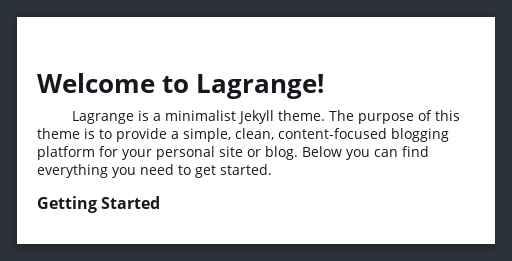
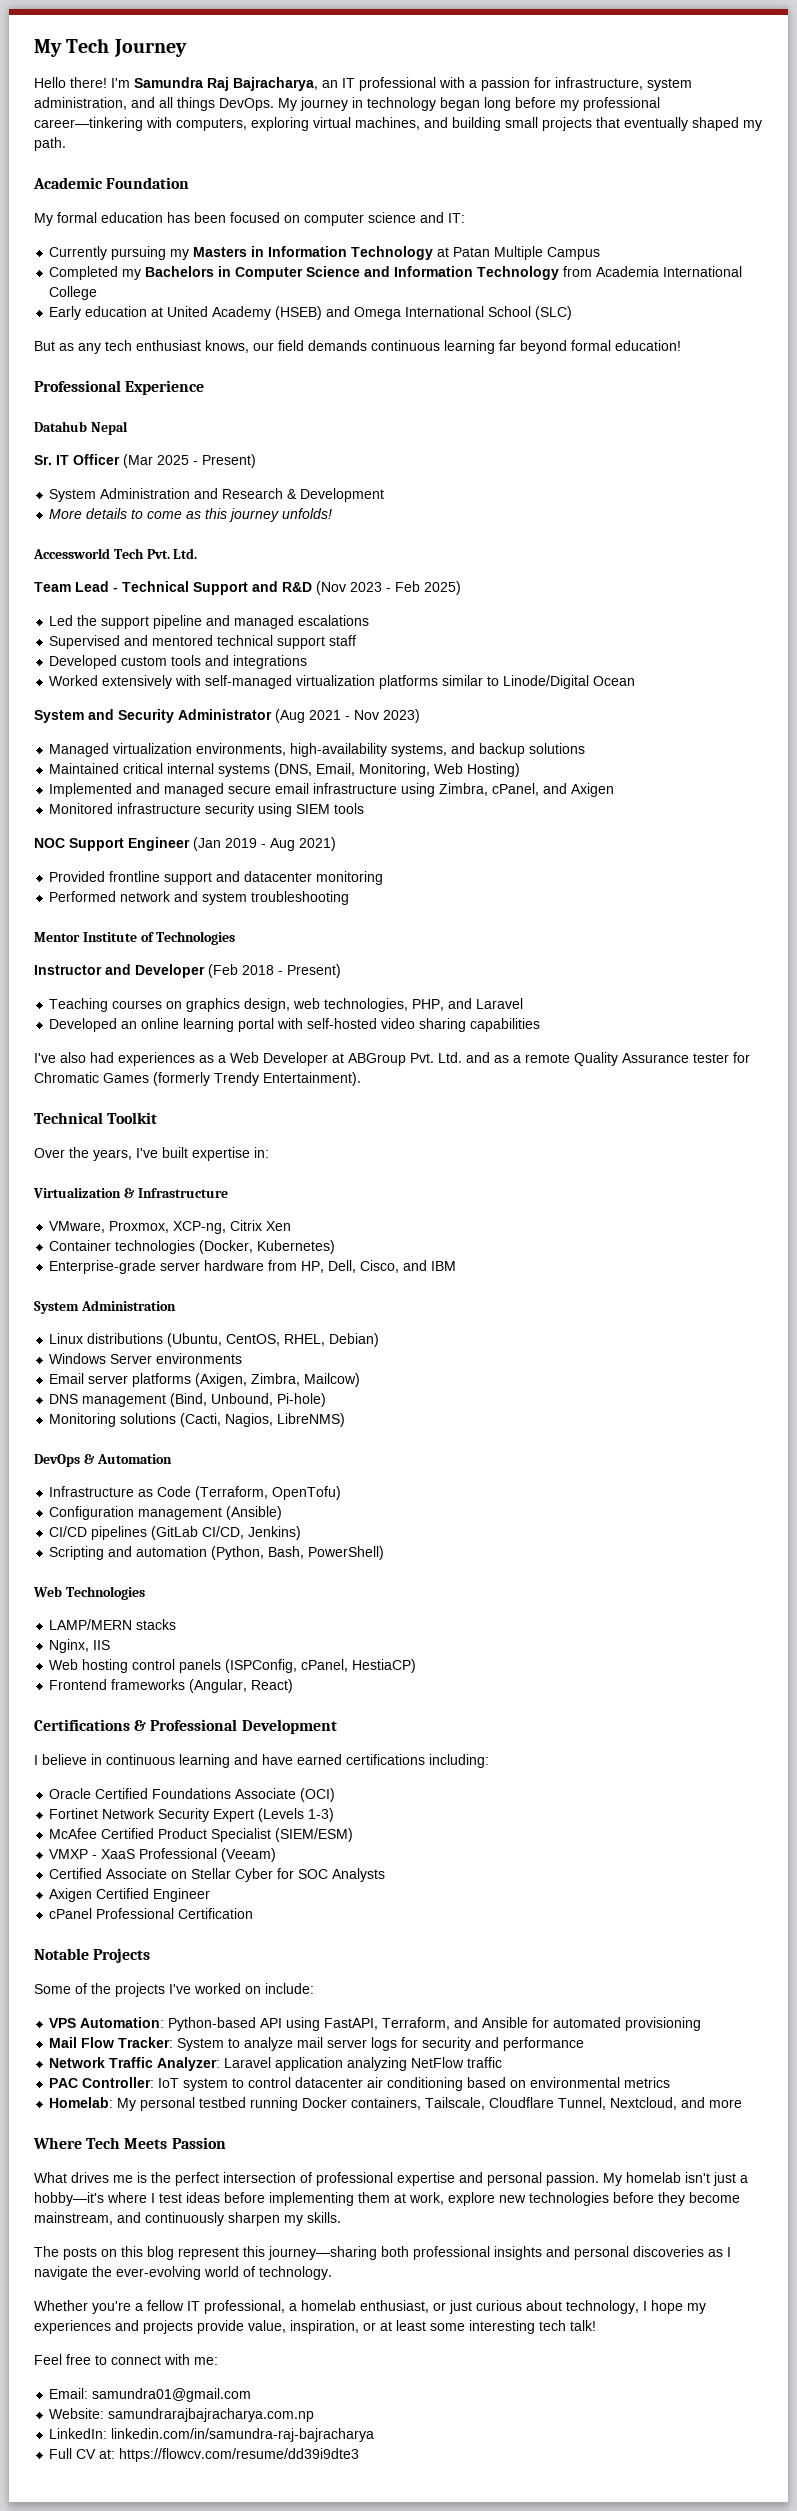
- Welcome to Lagrange!
- Lagrange is a minimalist Jekyll theme. The purpose of this theme is to provide a simple, clean, content-focused blogging platform for your personal site or blog. Below you can find everything you need to get started.
- Getting Started
+ My Tech Journey
+ Hello there! I'm Samundra Raj Bajracharya, an IT professional with a passion for infrastructure, system administration, and all things DevOps. My journey in technology began long before my professional career—tinkering with computers, exploring virtual machines, and building small projects that eventually shaped my path.
+ Academic Foundation
+ My formal education has been focused on computer science and IT:
+ Currently pursuing my Masters in Information Technology at Patan Multiple Campus
+ Completed my Bachelors in Computer Science and Information Technology from Academia International College
+ Early education at United Academy (HSEB) and Omega International School (SLC)
+ But as any tech enthusiast knows, our field demands continuous learning far beyond formal education!
+ Professional Experience
+ Datahub Nepal
+ Sr. IT Officer (Mar 2025 - Present)
+ System Administration and Research & Development
+ More details to come as this journey unfolds!
+ Accessworld Tech Pvt. Ltd.
+ Team Lead - Technical Support and R&D (Nov 2023 - Feb 2025)
+ Led the support pipeline and managed escalations
+ Supervised and mentored technical support staff
+ Developed custom tools and integrations
+ Worked extensively with self-managed virtualization platforms similar to Linode/Digital Ocean
+ System and Security Administrator (Aug 2021 - Nov 2023)
+ Managed virtualization environments, high-availability systems, and backup solutions
+ Maintained critical internal systems (DNS, Email, Monitoring, Web Hosting)
+ Implemented and managed secure email infrastructure using Zimbra, cPanel, and Axigen
+ Monitored infrastructure security using SIEM tools
+ NOC Support Engineer (Jan 2019 - Aug 2021)
+ Provided frontline support and datacenter monitoring
+ Performed network and system troubleshooting
+ Mentor Institute of Technologies
+ Instructor and Developer (Feb 2018 - Present)
+ Teaching courses on graphics design, web technologies, PHP, and Laravel
+ Developed an online learning portal with self-hosted video sharing capabilities
+ I've also had experiences as a Web Developer at ABGroup Pvt. Ltd. and as a remote Quality Assurance tester for Chromatic Games (formerly Trendy Entertainment).
+ Technical Toolkit
+ Over the years, I've built expertise in:
+ Virtualization & Infrastructure
+ VMware, Proxmox, XCP-ng, Citrix Xen
+ Container technologies (Docker, Kubernetes)
+ Enterprise-grade server hardware from HP, Dell, Cisco, and IBM
+ System Administration
+ Linux distributions (Ubuntu, CentOS, RHEL, Debian)
+ Windows Server environments
+ Email server platforms (Axigen, Zimbra, Mailcow)
+ DNS management (Bind, Unbound, Pi-hole)
+ Monitoring solutions (Cacti, Nagios, LibreNMS)
+ DevOps & Automation
+ Infrastructure as Code (Terraform, OpenTofu)
+ Configuration management (Ansible)
+ CI/CD pipelines (GitLab CI/CD, Jenkins)
+ Scripting and automation (Python, Bash, PowerShell)
+ Web Technologies
+ LAMP/MERN stacks
+ Nginx, IIS
+ Web hosting control panels (ISPConfig, cPanel, HestiaCP)
+ Frontend frameworks (Angular, React)
+ Certifications & Professional Development
+ I believe in continuous learning and have earned certifications including:
+ Oracle Certified Foundations Associate (OCI)
+ Fortinet Network Security Expert (Levels 1-3)
+ McAfee Certified Product Specialist (SIEM/ESM)
+ VMXP - XaaS Professional (Veeam)
+ Certified Associate on Stellar Cyber for SOC Analysts
+ Axigen Certified Engineer
+ cPanel Professional Certification
+ Notable Projects
+ Some of the projects I've worked on include:
+ VPS Automation: Python-based API using FastAPI, Terraform, and Ansible for automated provisioning
+ Mail Flow Tracker: System to analyze mail server logs for security and performance
+ Network Traffic Analyzer: Laravel application analyzing NetFlow traffic
+ PAC Controller: IoT system to control datacenter air conditioning based on environmental metrics
+ Homelab: My personal testbed running Docker containers, Tailscale, Cloudflare Tunnel, Nextcloud, and more
+ Where Tech Meets Passion
+ What drives me is the perfect intersection of professional expertise and personal passion. My homelab isn't just a hobby—it's where I test ideas before implementing them at work, explore new technologies before they become mainstream, and continuously sharpen my skills.
+ The posts on this blog represent this journey—sharing both professional insights and personal discoveries as I navigate the ever-evolving world of technology.
+ Whether you're a fellow IT professional, a homelab enthusiast, or just curious about technology, I hope my experiences and projects provide value, inspiration, or at least some interesting tech talk!
+ Feel free to connect with me:
+ Email: samundra01@gmail.com
+ Website: samundrarajbajracharya.com.np
+ LinkedIn: linkedin.com/in/samundra-raj-bajracharya
+ Full CV at: https://flowcv.com/resume/dd39i9dte3

